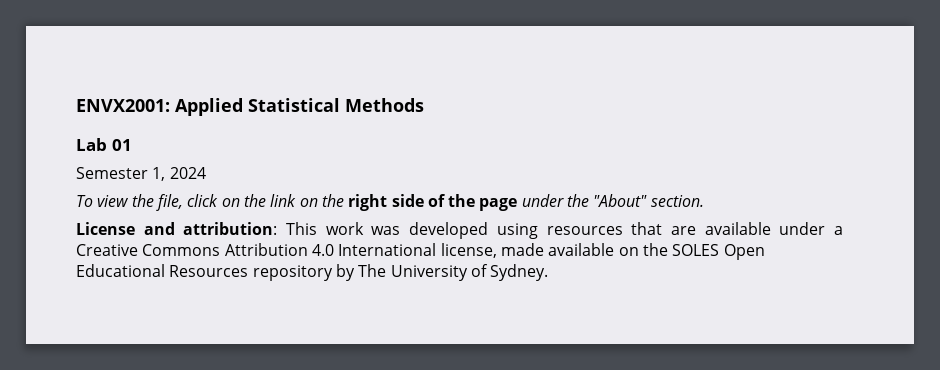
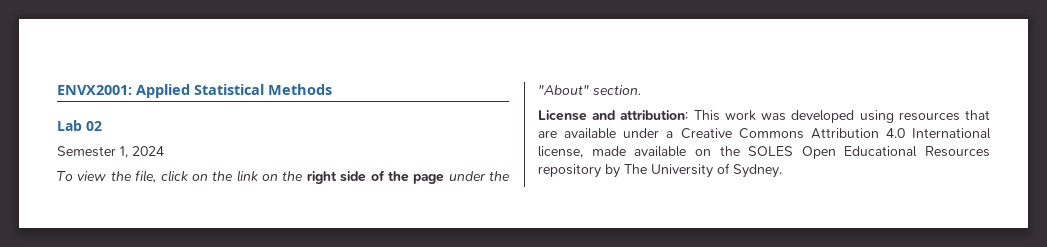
- Lab 01
+ Lab 02

